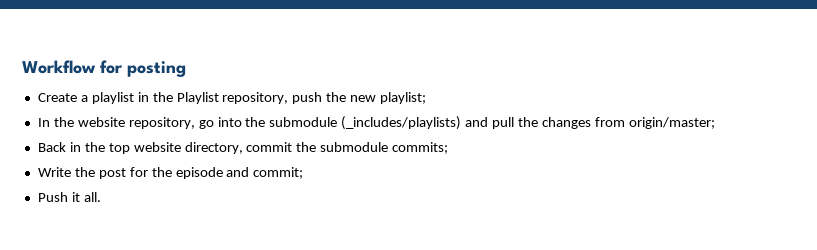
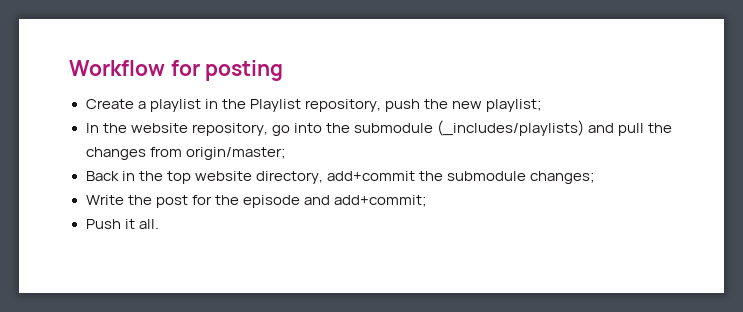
- Back in the top website directory, commit the submodule commits;
+ Back in the top website directory, add+commit the submodule changes;
- Write the post for the episode and commit;
+ Write the post for the episode and add+commit;

